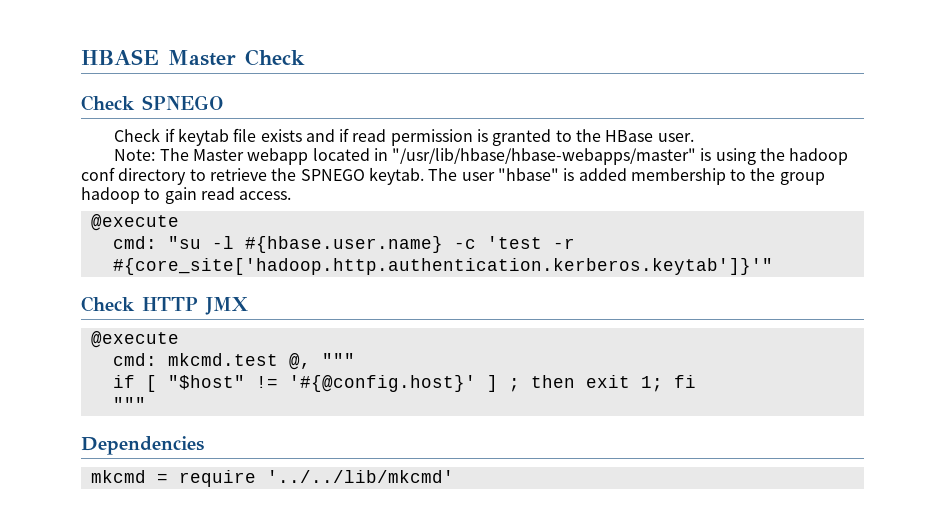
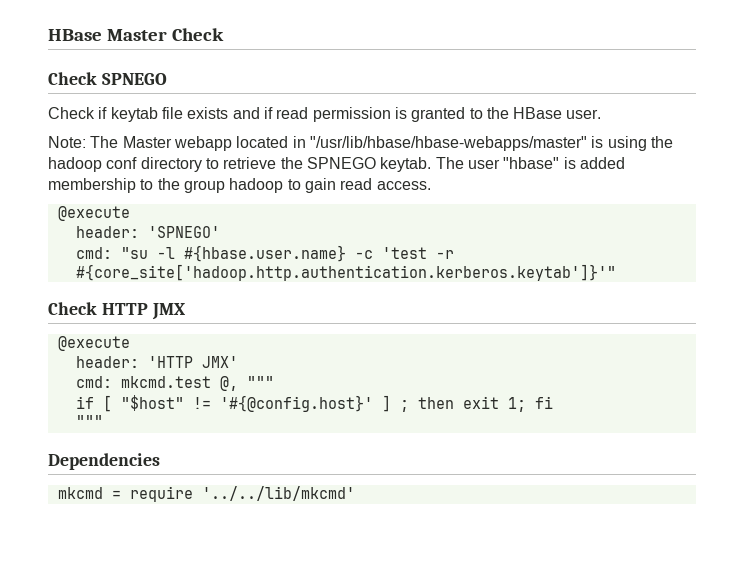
- HBASE Master Check
+ HBase Master Check
+ header: 'SPNEGO'
+ header: 'HTTP JMX'

